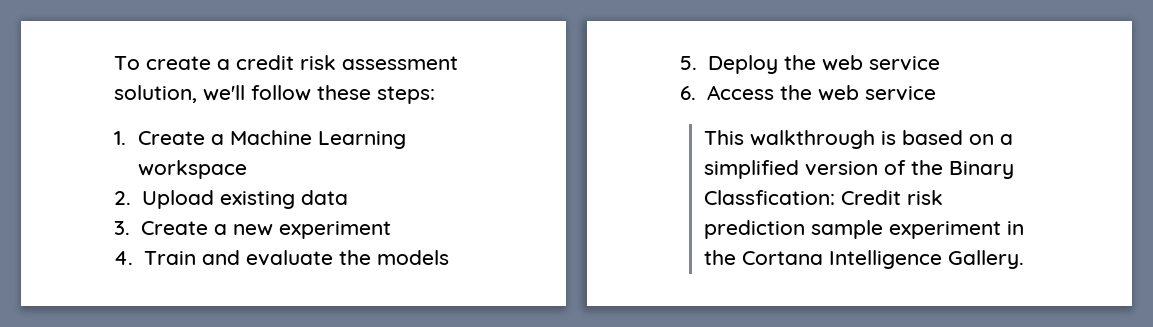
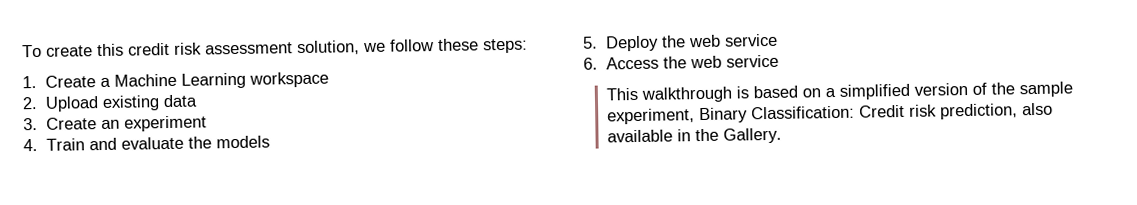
- To create a credit risk assessment solution, we'll follow these steps:
+ To create this credit risk assessment solution, we follow these steps:
- 3. Create a new experiment
+ 3. Create an experiment
- This walkthrough is based on a simplified version of the Binary Classfication: Credit risk prediction sample experiment in the Cortana Intelligence Gallery.
+ This walkthrough is based on a simplified version of the sample experiment, Binary Classification: Credit risk prediction, also available in the Gallery.

